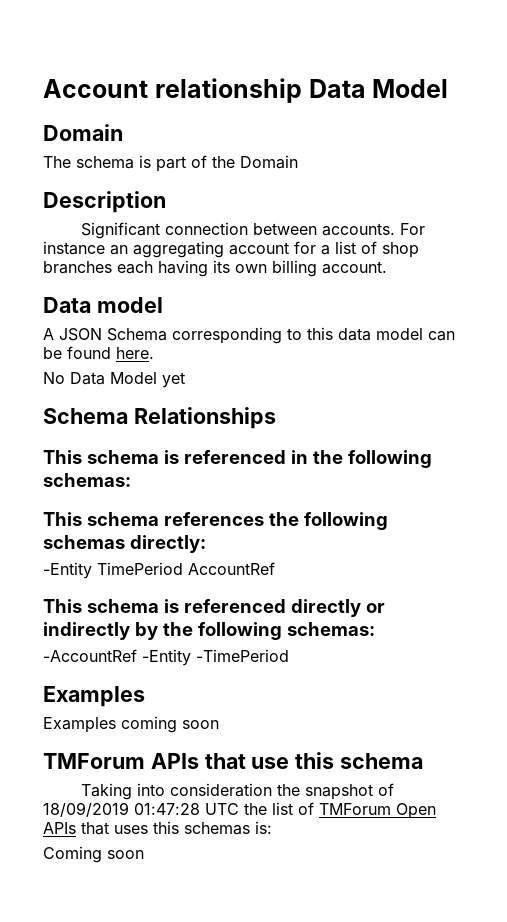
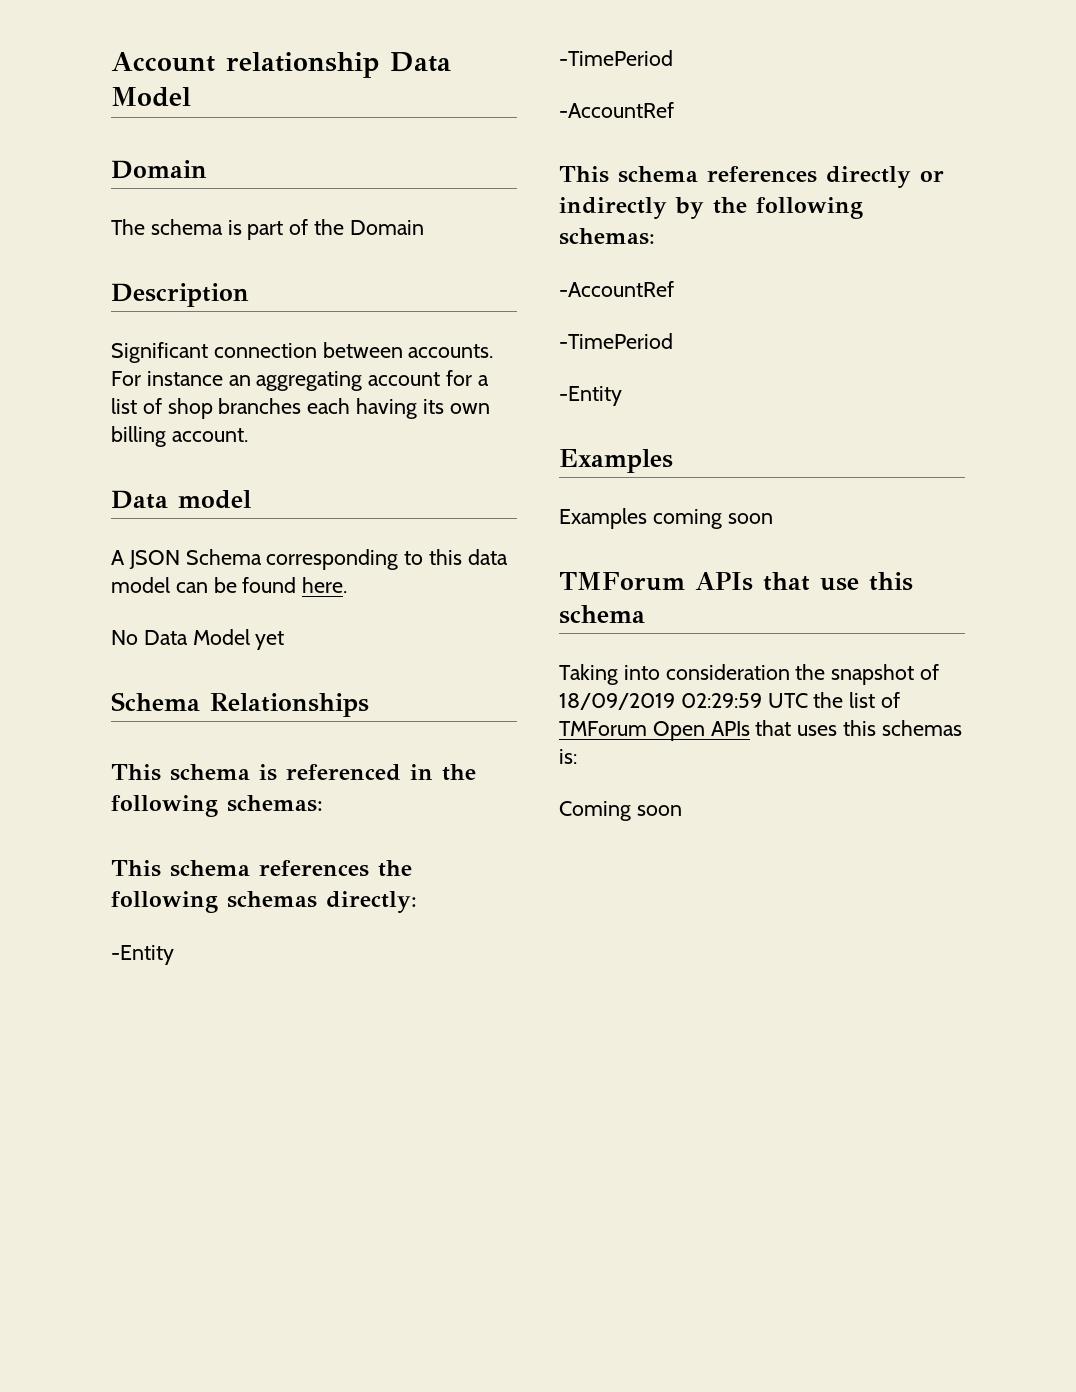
  This schema references the following schemas directly:
- -Entity TimePeriod AccountRef
- This schema is referenced directly or indirectly by the following schemas:
- -AccountRef -Entity -TimePeriod
+ -Entity
+ -TimePeriod
+ -AccountRef
+ This schema references directly or indirectly by the following schemas:
+ -AccountRef
+ -TimePeriod
+ -Entity
- Taking into consideration the snapshot of 18/09/2019 01:47:28 UTC the list of TMForum Open APIs that uses this schemas is:
+ Taking into consideration the snapshot of 18/09/2019 02:29:59 UTC the list of TMForum Open APIs that uses this schemas is:

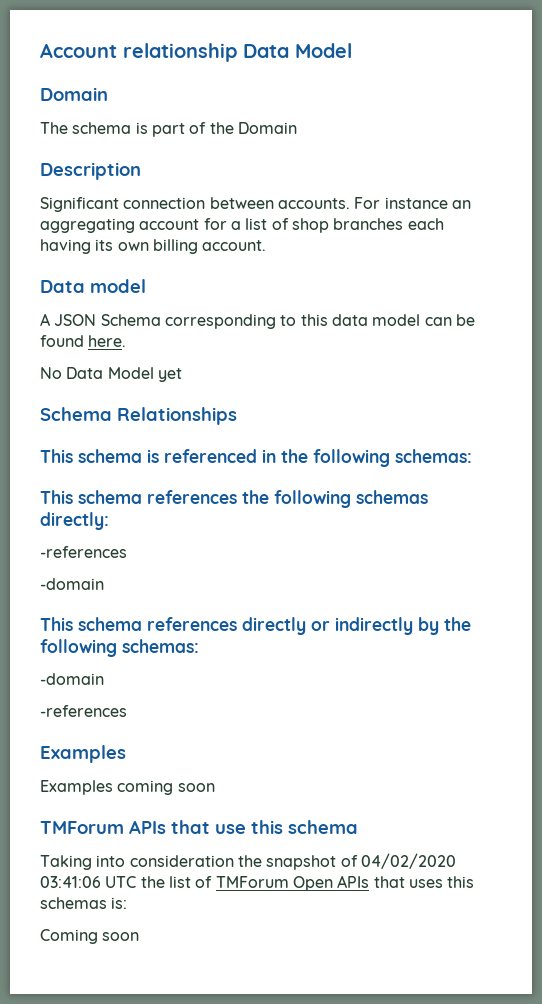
  This schema references the following schemas directly:
- -Entity
- -TimePeriod
- -AccountRef
+ -references
+ -domain
  This schema references directly or indirectly by the following schemas:
- -AccountRef
- -TimePeriod
- -Entity
+ -domain
+ -references
- Taking into consideration the snapshot of 18/09/2019 02:29:59 UTC the list of TMForum Open APIs that uses this schemas is:
+ Taking into consideration the snapshot of 04/02/2020 03:41:06 UTC the list of TMForum Open APIs that uses this schemas is:

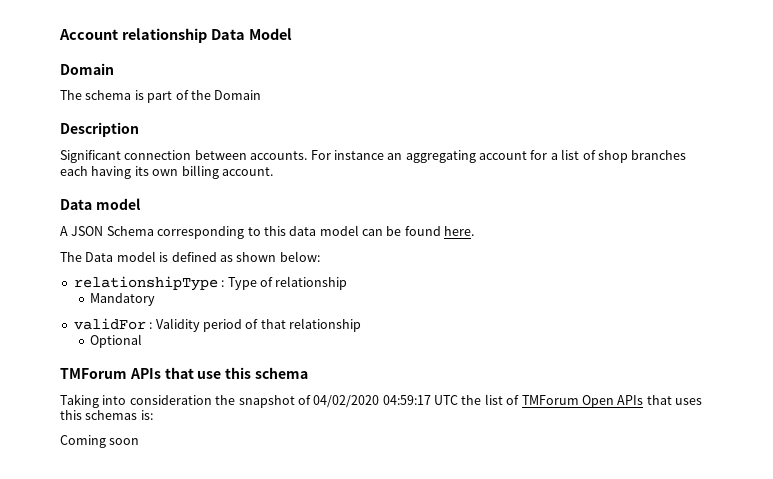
- No Data Model yet
- Schema Relationships
- This schema is referenced in the following schemas:
- This schema references the following schemas directly:
- -references
- -domain
- This schema references directly or indirectly by the following schemas:
- -domain
- -references
- Examples
- Examples coming soon
+ The Data model is defined as shown below:
+ relationshipType : Type of relationship
+ Mandatory
+ validFor : Validity period of that relationship
+ Optional
- Taking into consideration the snapshot of 04/02/2020 03:41:06 UTC the list of TMForum Open APIs that uses this schemas is:
+ Taking into consideration the snapshot of 04/02/2020 04:59:17 UTC the list of TMForum Open APIs that uses this schemas is:

